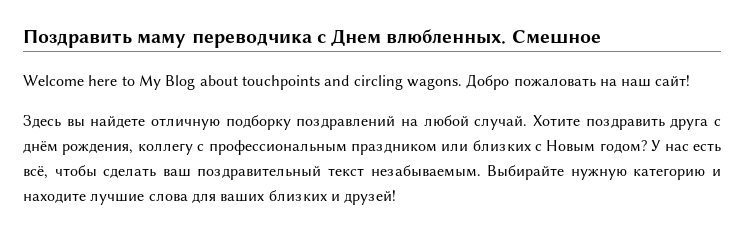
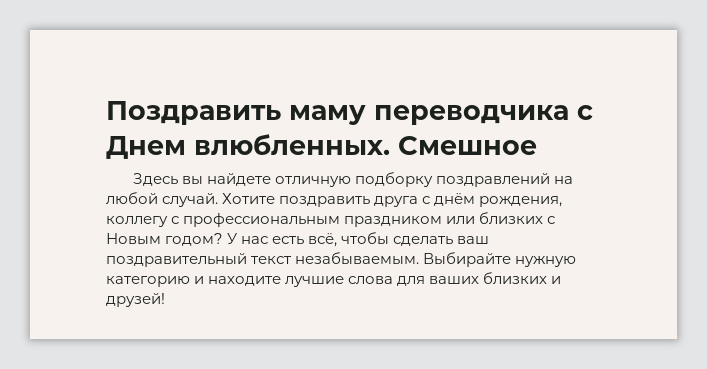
- Welcome here to My Blog about touchpoints and circling wagons. Добро пожаловать на наш сайт!

